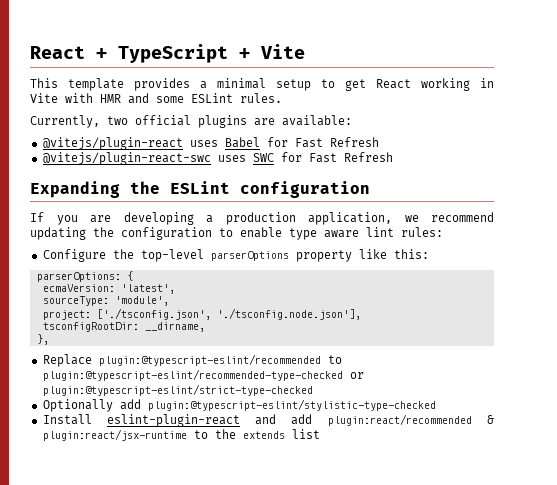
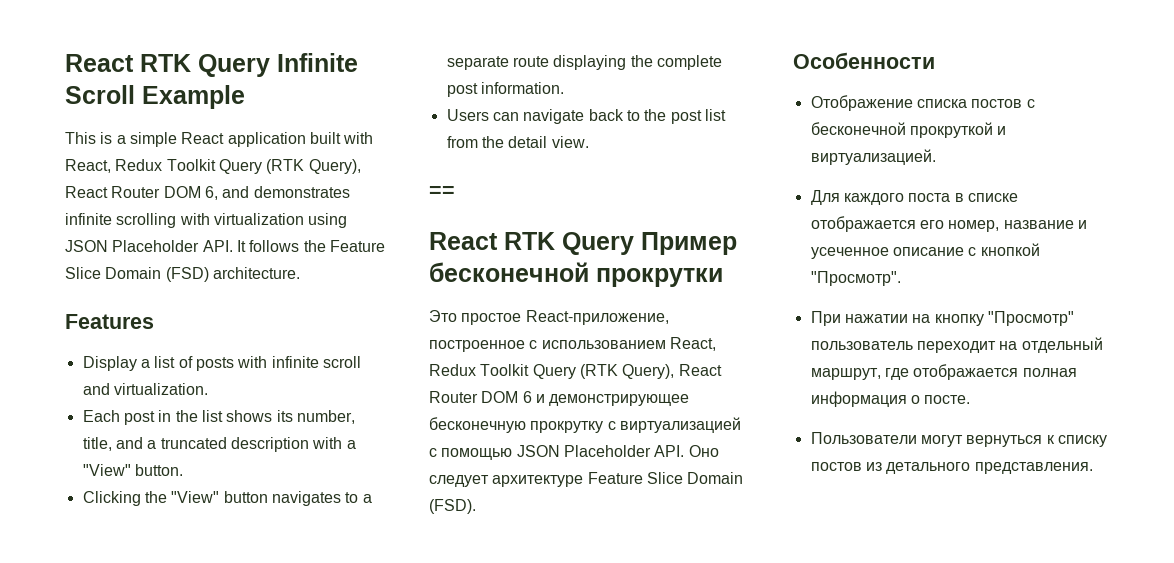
- React + TypeScript + Vite
- This template provides a minimal setup to get React working in Vite with HMR and some ESLint rules.
- Currently, two official plugins are available:
- @vitejs/plugin-react uses Babel for Fast Refresh
- @vitejs/plugin-react-swc uses SWC for Fast Refresh
- Expanding the ESLint configuration
- If you are developing a production application, we recommend updating the configuration to enable type aware lint rules:
- Configure the top-level parserOptions property like this:
- parserOptions: {
- ecmaVersion: 'latest',
- sourceType: 'module',
- project: ['./tsconfig.json', './tsconfig.node.json'],
- tsconfigRootDir: __dirname,
- },
- Replace plugin:@typescript-eslint/recommended to plugin:@typescript-eslint/recommended-type-checked or plugin:@typescript-eslint/strict-type-checked
- Optionally add plugin:@typescript-eslint/stylistic-type-checked
- Install eslint-plugin-react and add plugin:react/recommended & plugin:react/jsx-runtime to the extends list
+ React RTK Query Infinite Scroll Example
+ This is a simple React application built with React, Redux Toolkit Query (RTK Query), React Router DOM 6, and demonstrates infinite scrolling with virtualization using JSON Placeholder API. It follows the Feature Slice Domain (FSD) architecture.
+ Features
+ Display a list of posts with infinite scroll and virtualization.
+ Each post in the list shows its number, title, and a truncated description with a "View" button.
+ Clicking the "View" button navigates to a separate route displaying the complete post information.
+ Users can navigate back to the post list from the detail view.
+ ==
+ React RTK Query Пример бесконечной прокрутки
+ Это простое React-приложение, построенное с использованием React, Redux Toolkit Query (RTK Query), React Router DOM 6 и демонстрирующее бесконечную прокрутку с виртуализацией с помощью JSON Placeholder API. Оно следует архитектуре Feature Slice Domain (FSD).
+ Особенности
+ Отображение списка постов с бесконечной прокруткой и виртуализацией.
+ Для каждого поста в списке отображается его номер, название и усеченное описание с кнопкой "Просмотр".
+ При нажатии на кнопку "Просмотр" пользователь переходит на отдельный маршрут, где отображается полная информация о посте.
+ Пользователи могут вернуться к списку постов из детального представления.

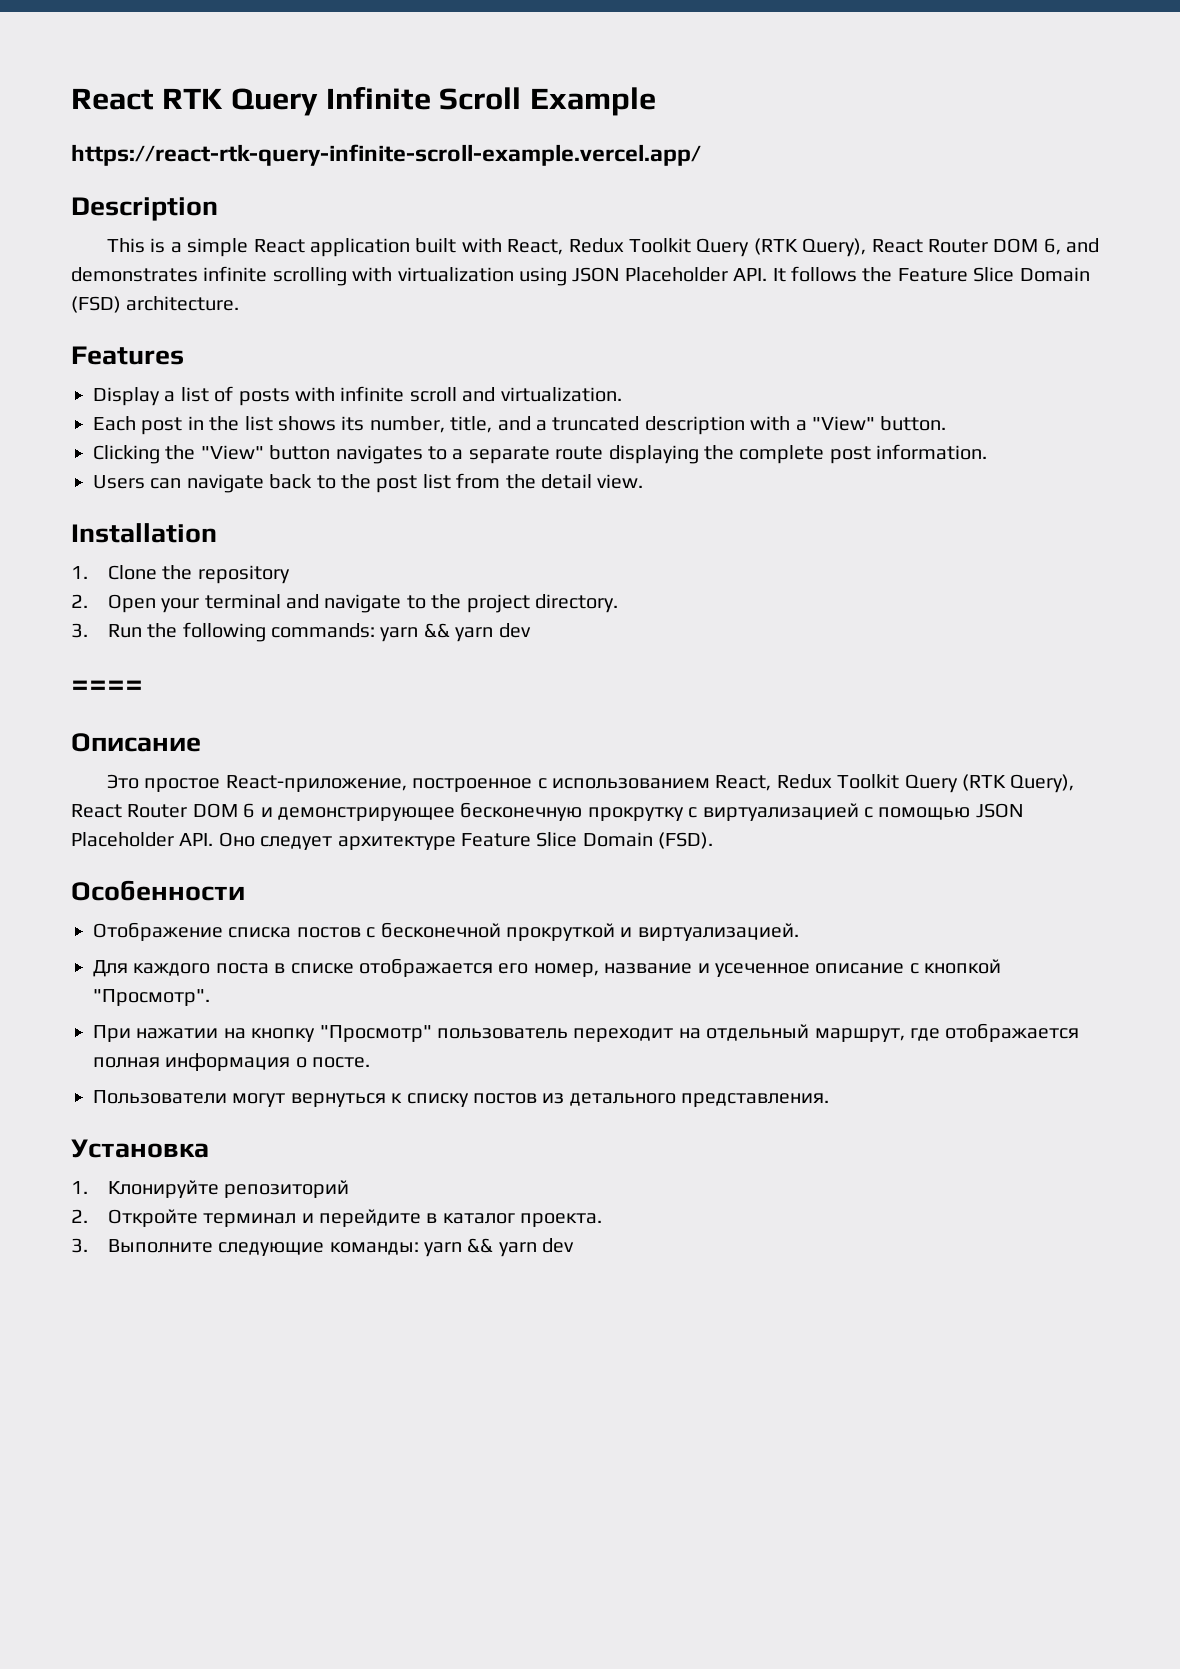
+ https://react-rtk-query-infinite-scroll-example.vercel.app/
+ Description
- ==
- React RTK Query Пример бесконечной прокрутки
+ Installation
+ 1. Clone the repository
+ 2. Open your terminal and navigate to the project directory.
+ 3. Run the following commands: yarn && yarn dev
+ ====
+ Описание
+ Установка
+ 1. Клонируйте репозиторий
+ 2. Откройте терминал и перейдите в каталог проекта.
+ 3. Выполните следующие команды: yarn && yarn dev

